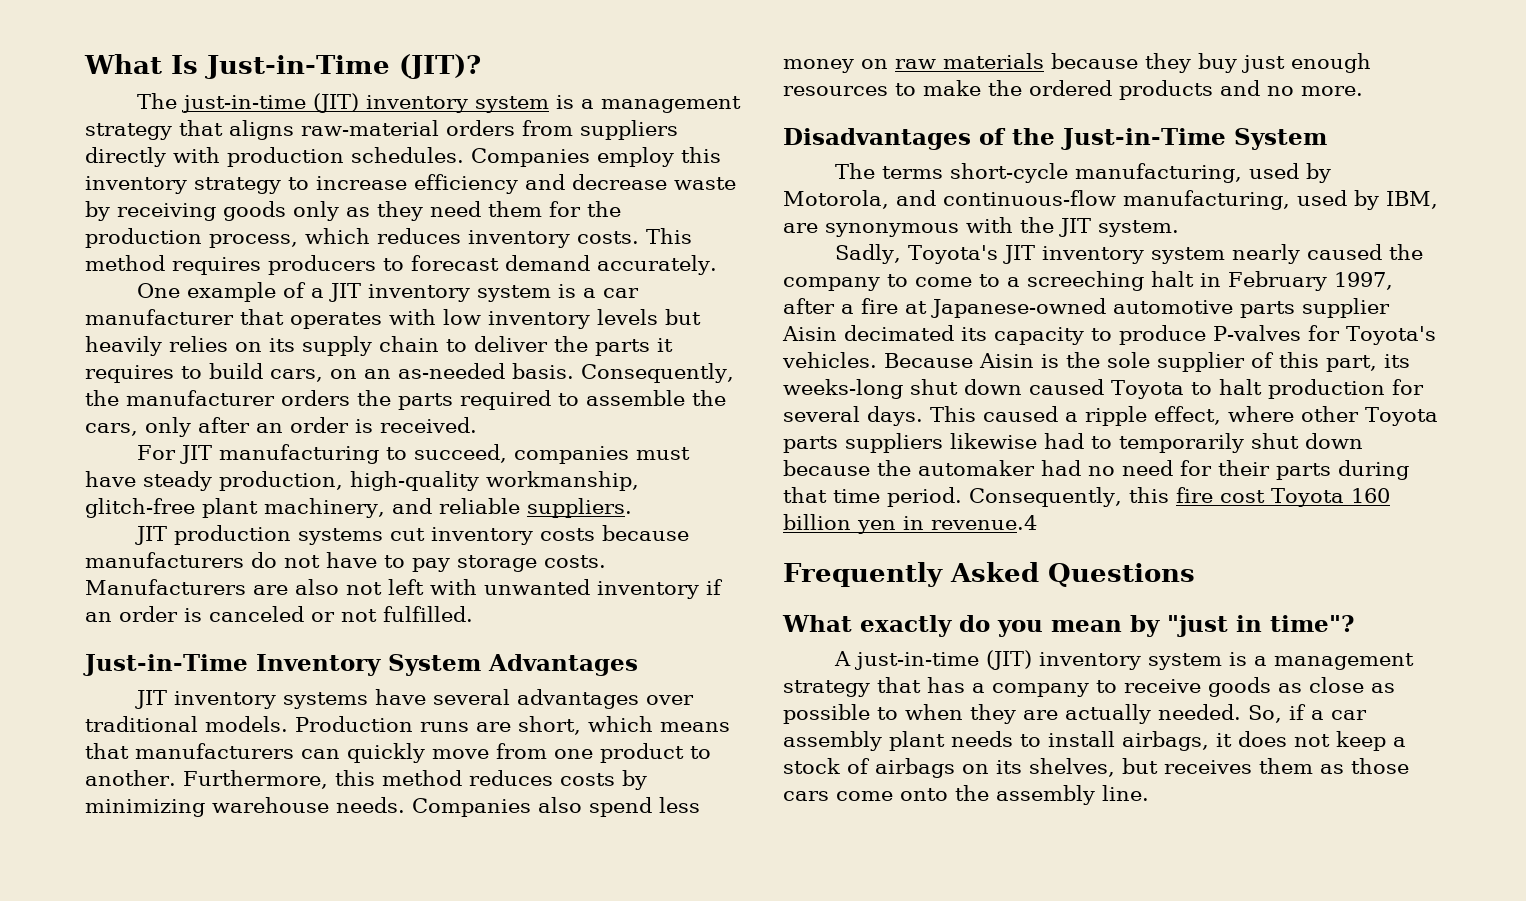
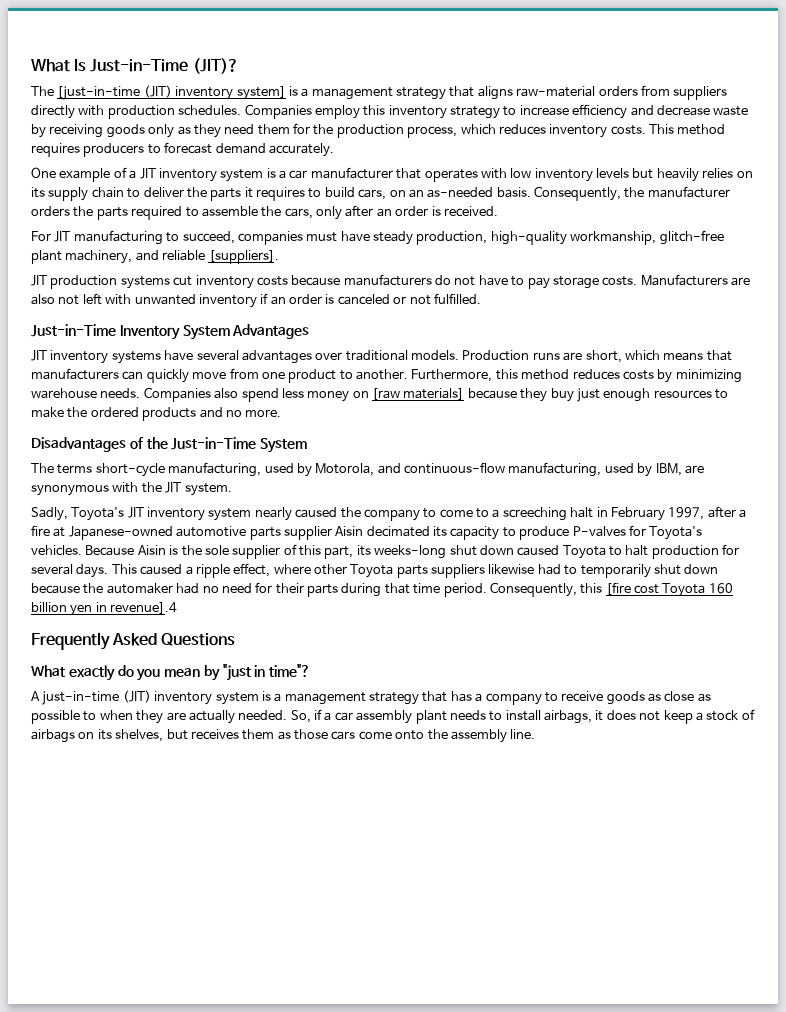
- The just-in-time (JIT) inventory system is a management strategy that aligns raw-material orders from suppliers directly with production schedules.
+ The [just-in-time (JIT) inventory system] is a management strategy that aligns raw-material orders from suppliers directly with production schedules.
- For JIT manufacturing to succeed, companies must have steady production, high-quality workmanship, glitch-free plant machinery, and reliable suppliers.
+ For JIT manufacturing to succeed, companies must have steady production, high-quality workmanship, glitch-free plant machinery, and reliable [suppliers].
- Companies also spend less money on raw materials because they buy just enough resources to make the ordered products and no more.
+ Companies also spend less money on [raw materials] because they buy just enough resources to make the ordered products and no more.
- Consequently, this fire cost Toyota 160 billion yen in revenue.4
+ Consequently, this [fire cost Toyota 160 billion yen in revenue].4

